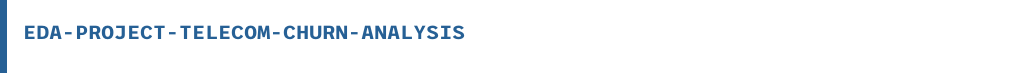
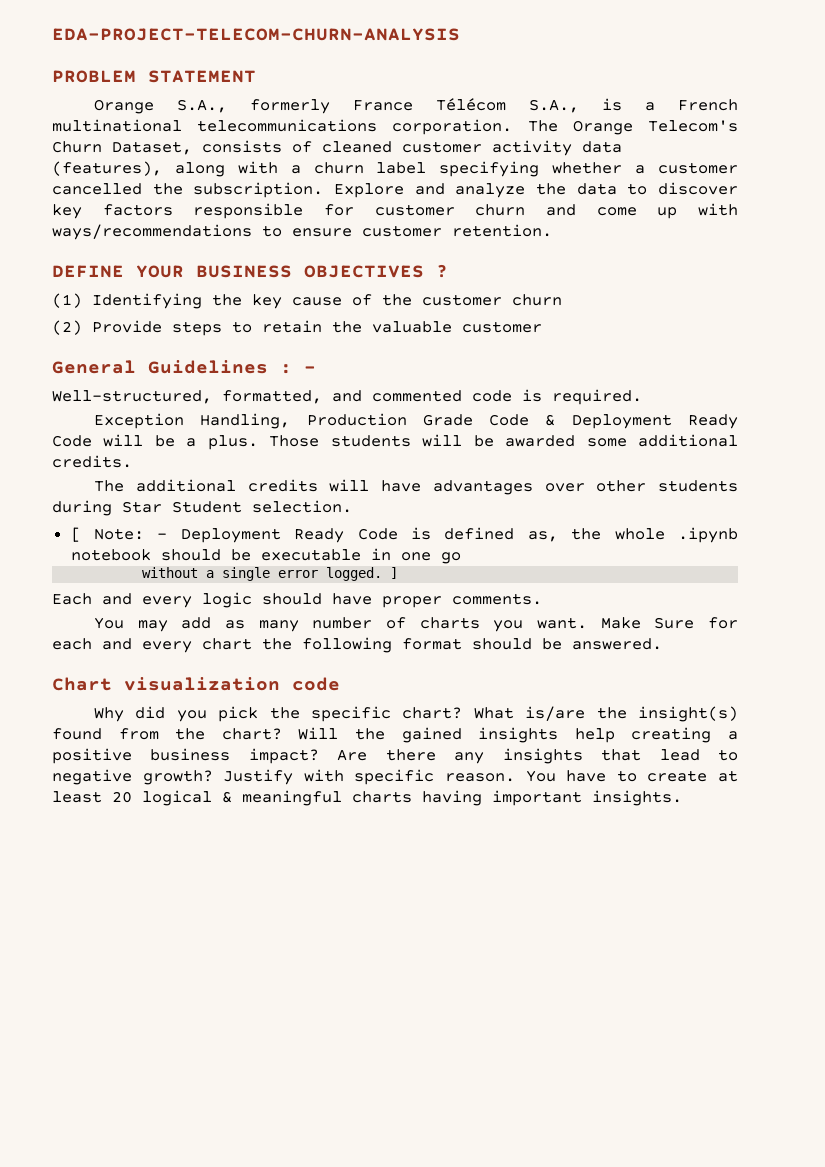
+ PROBLEM STATEMENT
+ Orange S.A., formerly France Télécom S.A., is a French multinational telecommunications corporation. The Orange Telecom's Churn Dataset, consists of cleaned customer activity data (features), along with a churn label specifying whether a customer cancelled the subscription. Explore and analyze the data to discover key factors responsible for customer churn and come up with ways/recommendations to ensure customer retention.
+ DEFINE YOUR BUSINESS OBJECTIVES ?
+ (1) Identifying the key cause of the customer churn
+ (2) Provide steps to retain the valuable customer
+ General Guidelines : -
+ Well-structured, formatted, and commented code is required.
+ Exception Handling, Production Grade Code & Deployment Ready Code will be a plus. Those students will be awarded some additional credits.
+ The additional credits will have advantages over other students during Star Student selection.
+ [ Note: - Deployment Ready Code is defined as, the whole .ipynb notebook should be executable in one go
+ without a single error logged. ]
+ Each and every logic should have proper comments.
+ You may add as many number of charts you want. Make Sure for each and every chart the following format should be answered.
+ Chart visualization code
+ Why did you pick the specific chart? What is/are the insight(s) found from the chart? Will the gained insights help creating a positive business impact? Are there any insights that lead to negative growth? Justify with specific reason. You have to create at least 20 logical & meaningful charts having important insights.

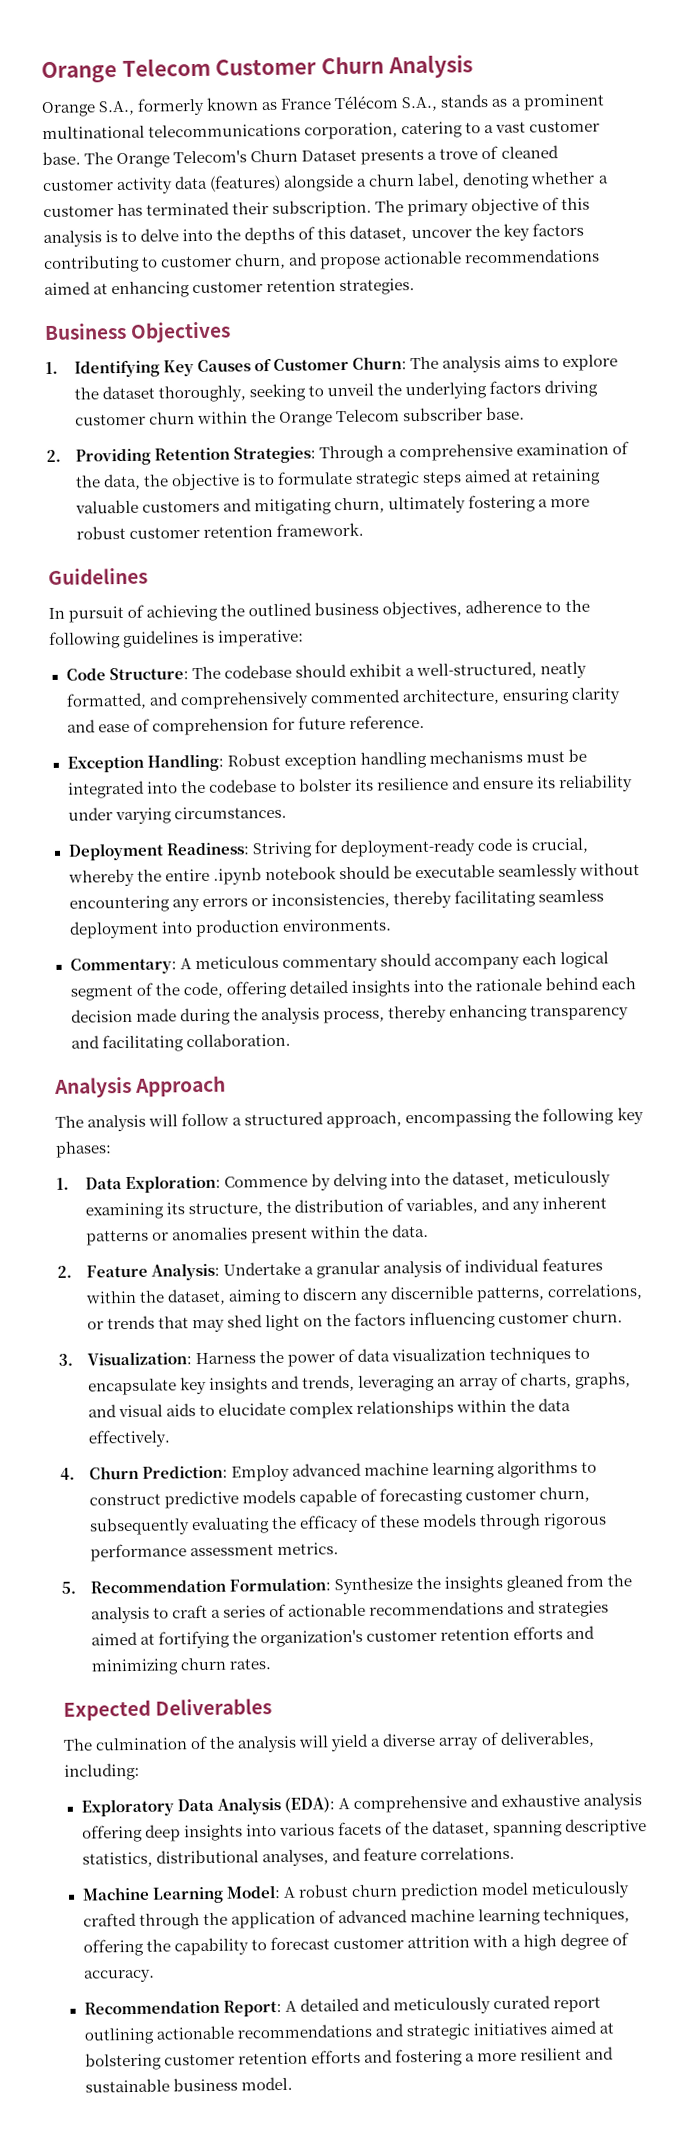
- EDA-PROJECT-TELECOM-CHURN-ANALYSIS
- PROBLEM STATEMENT
+ Orange Telecom Customer Churn Analysis
- Orange S.A., formerly France Télécom S.A., is a French multinational telecommunications corporation. The Orange Telecom's Churn Dataset, consists of cleaned customer activity data (features), along with a churn label specifying whether a customer cancelled the subscription. Explore and analyze the data to discover key factors responsible for customer churn and come up with ways/recommendations to ensure customer retention.
- DEFINE YOUR BUSINESS OBJECTIVES ?
- (1) Identifying the key cause of the customer churn
- (2) Provide steps to retain the valuable customer
- General Guidelines : -
- Well-structured, formatted, and commented code is required.
- Exception Handling, Production Grade Code & Deployment Ready Code will be a plus. Those students will be awarded some additional credits.
- The additional credits will have advantages over other students during Star Student selection.
- [ Note: - Deployment Ready Code is defined as, the whole .ipynb notebook should be executable in one go
- without a single error logged. ]
- Each and every logic should have proper comments.
- You may add as many number of charts you want. Make Sure for each and every chart the following format should be answered.
- Chart visualization code
- Why did you pick the specific chart? What is/are the insight(s) found from the chart? Will the gained insights help creating a positive business impact? Are there any insights that lead to negative growth? Justify with specific reason. You have to create at least 20 logical & meaningful charts having important insights.
+ Orange S.A., formerly known as France Télécom S.A., stands as a prominent multinational telecommunications corporation, catering to a vast customer base. The Orange Telecom's Churn Dataset presents a trove of cleaned customer activity data (features) alongside a churn label, denoting whether a customer has terminated their subscription. The primary objective of this analysis is to delve into the depths of this dataset, uncover the key factors contributing to customer churn, and propose actionable recommendations aimed at enhancing customer retention strategies.
+ Business Objectives
+ 1. Identifying Key Causes of Customer Churn: The analysis aims to explore the dataset thoroughly, seeking to unveil the underlying factors driving customer churn within the Orange Telecom subscriber base.
+ 2. Providing Retention Strategies: Through a comprehensive examination of the data, the objective is to formulate strategic steps aimed at retaining valuable customers and mitigating churn, ultimately fostering a more robust customer retention framework.
+ Guidelines
+ In pursuit of achieving the outlined business objectives, adherence to the following guidelines is imperative:
+ Code Structure: The codebase should exhibit a well-structured, neatly formatted, and comprehensively commented architecture, ensuring clarity and ease of comprehension for future reference.
+ Exception Handling: Robust exception handling mechanisms must be integrated into the codebase to bolster its resilience and ensure its reliability under varying circumstances.
+ Deployment Readiness: Striving for deployment-ready code is crucial, whereby the entire .ipynb notebook should be executable seamlessly without encountering any errors or inconsistencies, thereby facilitating seamless deployment into production environments.
+ Commentary: A meticulous commentary should accompany each logical segment of the code, offering detailed insights into the rationale behind each decision made during the analysis process, thereby enhancing transparency and facilitating collaboration.
+ Analysis Approach
+ The analysis will follow a structured approach, encompassing the following key phases:
+ 1. Data Exploration: Commence by delving into the dataset, meticulously examining its structure, the distribution of variables, and any inherent patterns or anomalies present within the data.
+ 2. Feature Analysis: Undertake a granular analysis of individual features within the dataset, aiming to discern any discernible patterns, correlations, or trends that may shed light on the factors influencing customer churn.
+ 3. Visualization: Harness the power of data visualization techniques to encapsulate key insights and trends, leveraging an array of charts, graphs, and visual aids to elucidate complex relationships within the data effectively.
+ 4. Churn Prediction: Employ advanced machine learning algorithms to construct predictive models capable of forecasting customer churn, subsequently evaluating the efficacy of these models through rigorous performance assessment metrics.
+ 5. Recommendation Formulation: Synthesize the insights gleaned from the analysis to craft a series of actionable recommendations and strategies aimed at fortifying the organization's customer retention efforts and minimizing churn rates.
+ Expected Deliverables
+ The culmination of the analysis will yield a diverse array of deliverables, including:
+ Exploratory Data Analysis (EDA): A comprehensive and exhaustive analysis offering deep insights into various facets of the dataset, spanning descriptive statistics, distributional analyses, and feature correlations.
+ Machine Learning Model: A robust churn prediction model meticulously crafted through the application of advanced machine learning techniques, offering the capability to forecast customer attrition with a high degree of accuracy.
+ Recommendation Report: A detailed and meticulously curated report outlining actionable recommendations and strategic initiatives aimed at bolstering customer retention efforts and fostering a more resilient and sustainable business model.

